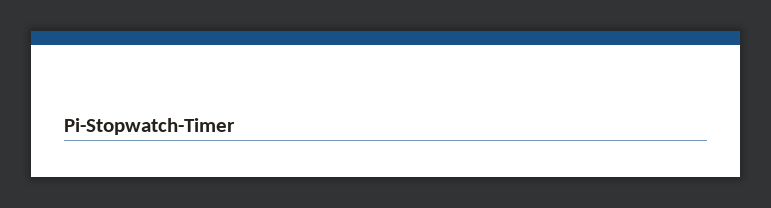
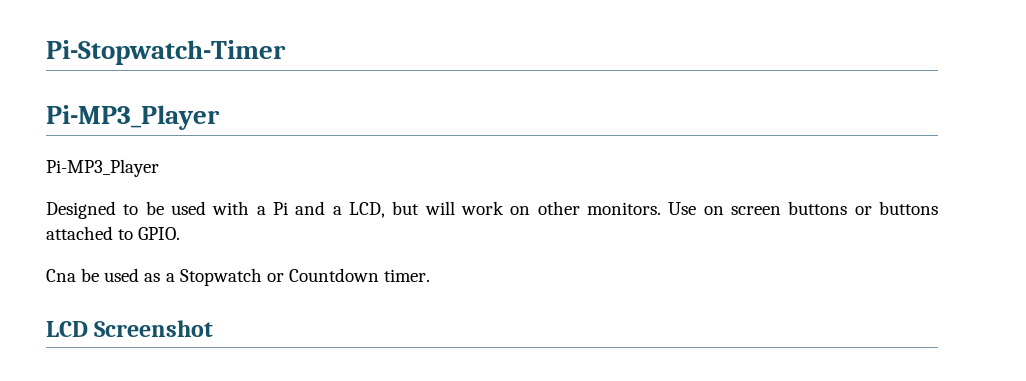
  Pi-Stopwatch-Timer
+ Pi-MP3_Player
+ Pi-MP3_Player
+ Designed to be used with a Pi and a LCD, but will work on other monitors. Use on screen buttons or buttons attached to GPIO.
+ Cna be used as a Stopwatch or Countdown timer.
+ LCD Screenshot

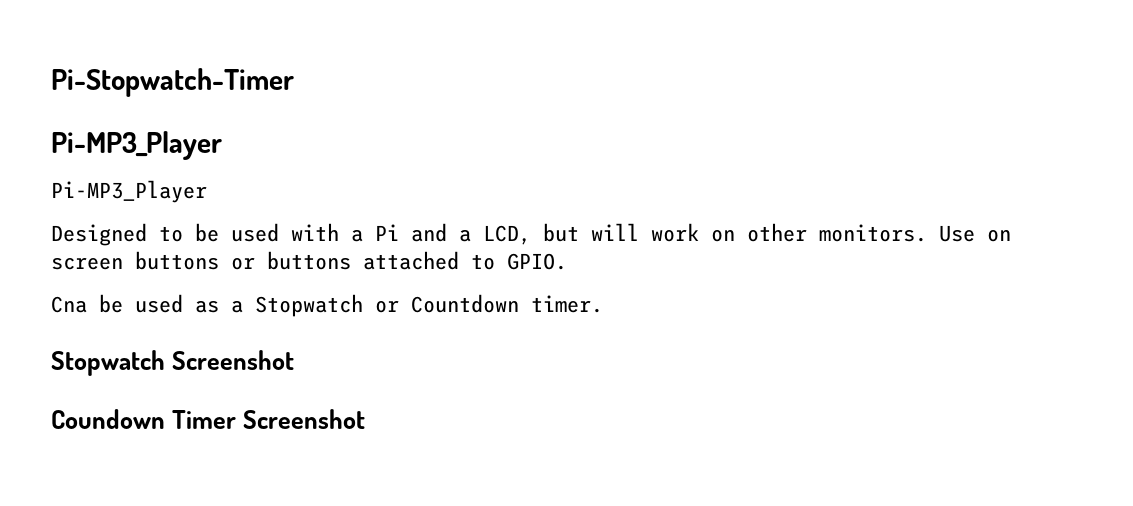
- LCD Screenshot
+ Stopwatch Screenshot
+ Coundown Timer Screenshot

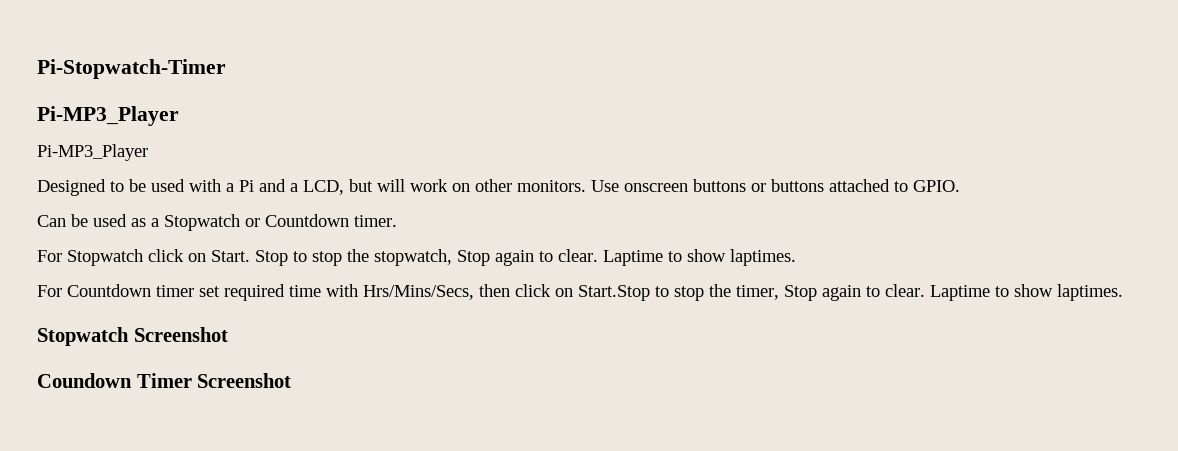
- Use on screen buttons or buttons attached to GPIO.
+ Use onscreen buttons or buttons attached to GPIO.
- Cna be used as a Stopwatch or Countdown timer.
+ Can be used as a Stopwatch or Countdown timer.
+ For Stopwatch click on Start. Stop to stop the stopwatch, Stop again to clear. Laptime to show laptimes.
+ For Countdown timer set required time with Hrs/Mins/Secs, then click on Start.Stop to stop the timer, Stop again to clear. Laptime to show laptimes.

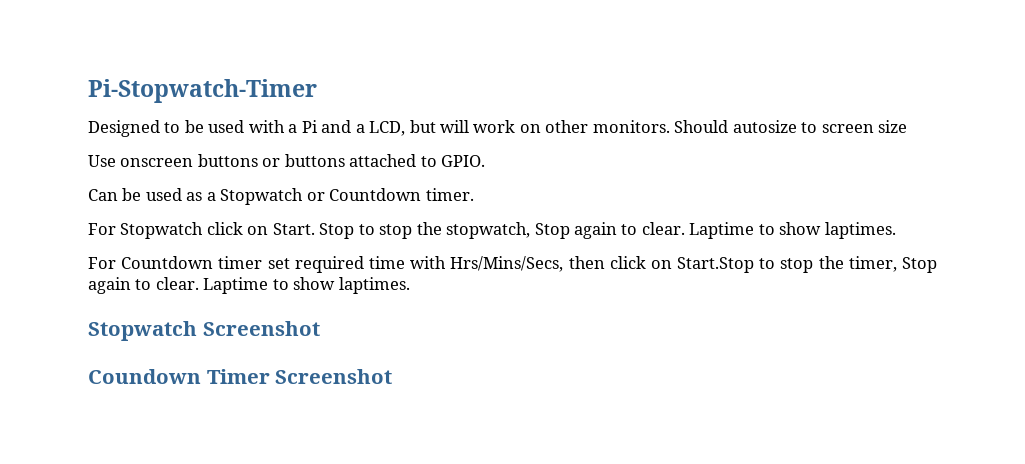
  Pi-Stopwatch-Timer
- Pi-MP3_Player
- Pi-MP3_Player
- Designed to be used with a Pi and a LCD, but will work on other monitors. Use onscreen buttons or buttons attached to GPIO.
+ Designed to be used with a Pi and a LCD, but will work on other monitors. Should autosize to screen size
+ Use onscreen buttons or buttons attached to GPIO.

